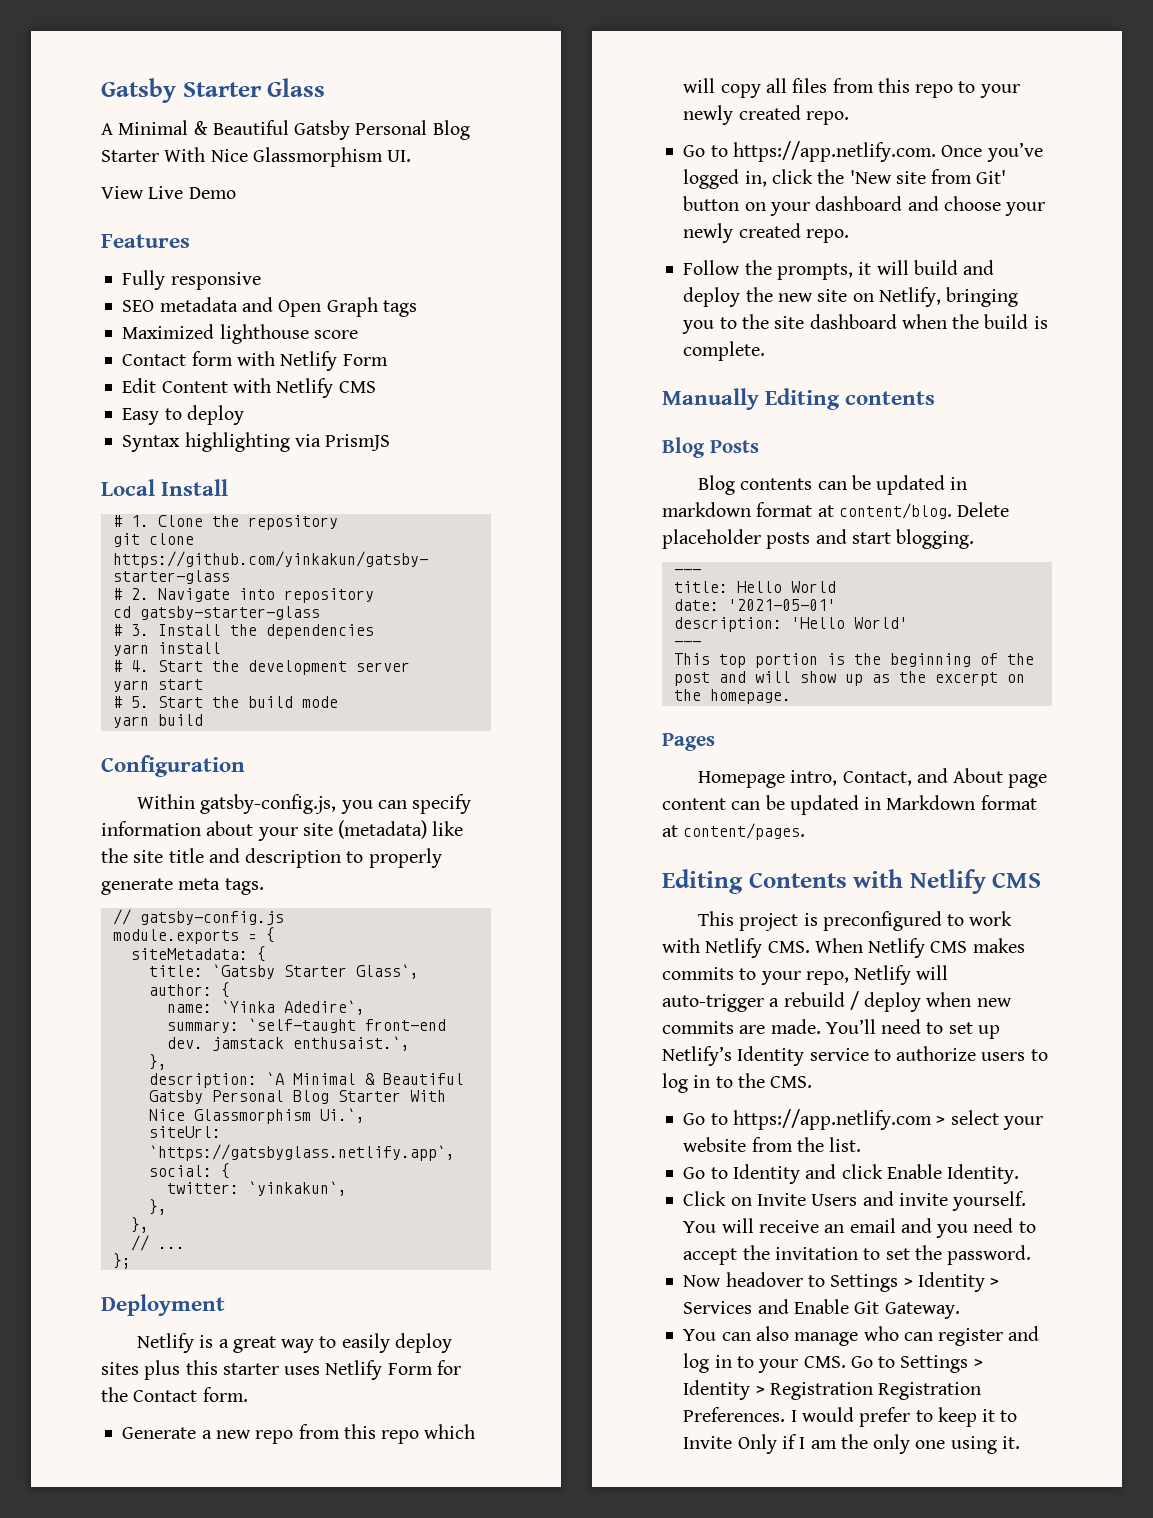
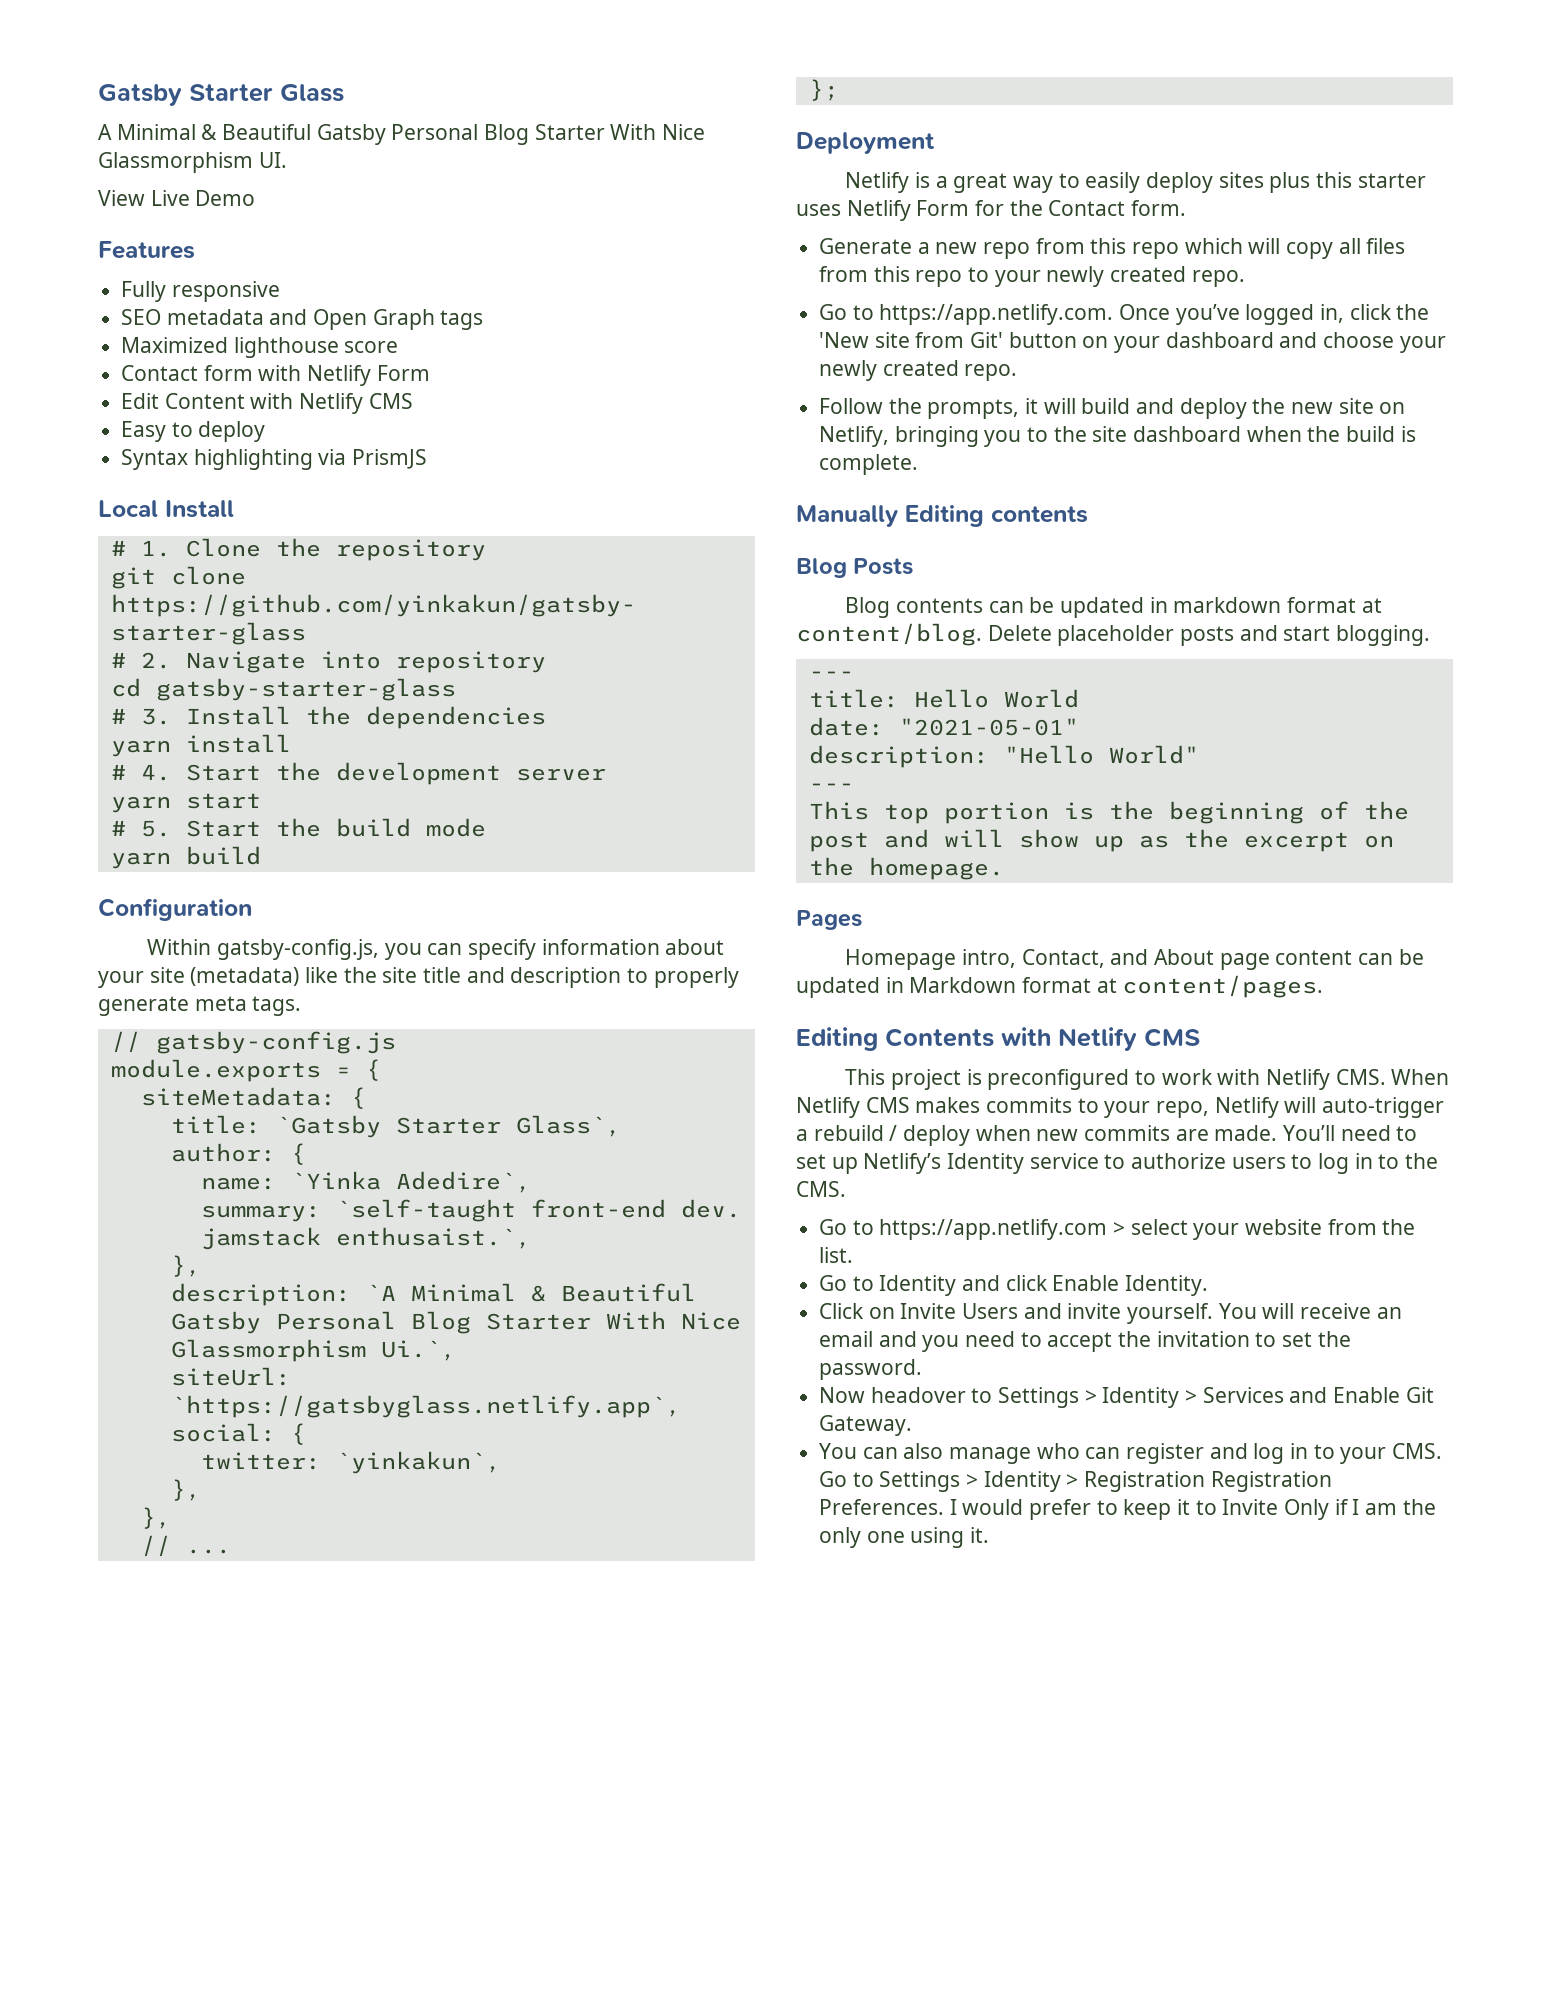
- date: '2021-05-01'
- description: 'Hello World'
+ date: "2021-05-01"
+ description: "Hello World"

